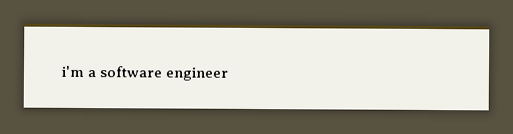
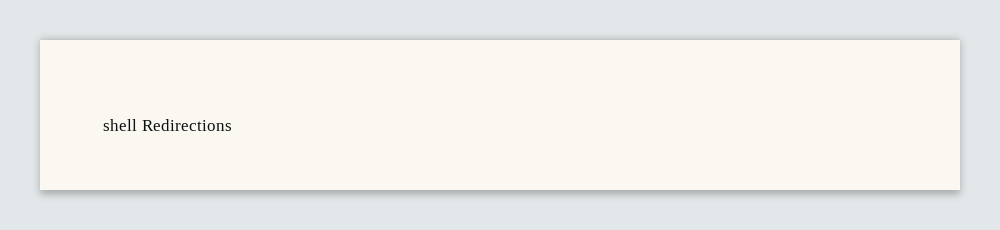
- i'm a software engineer
+ shell Redirections

